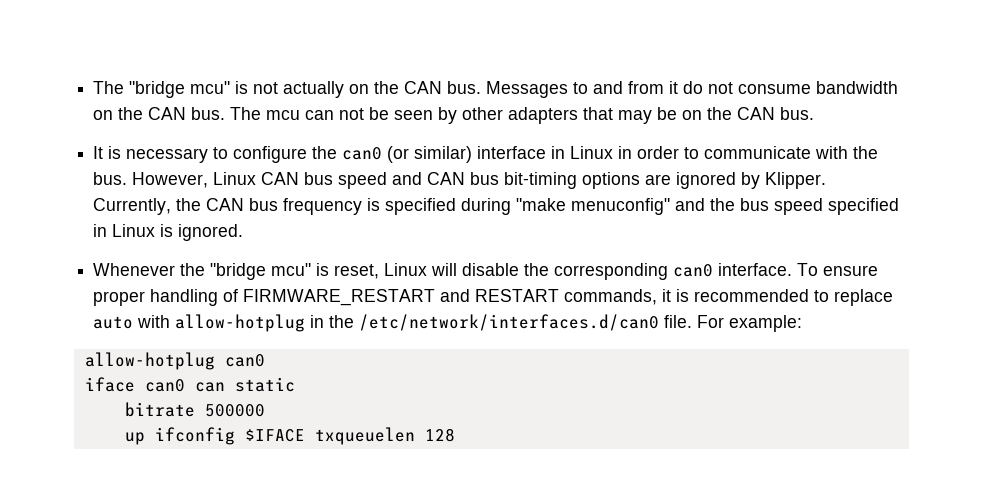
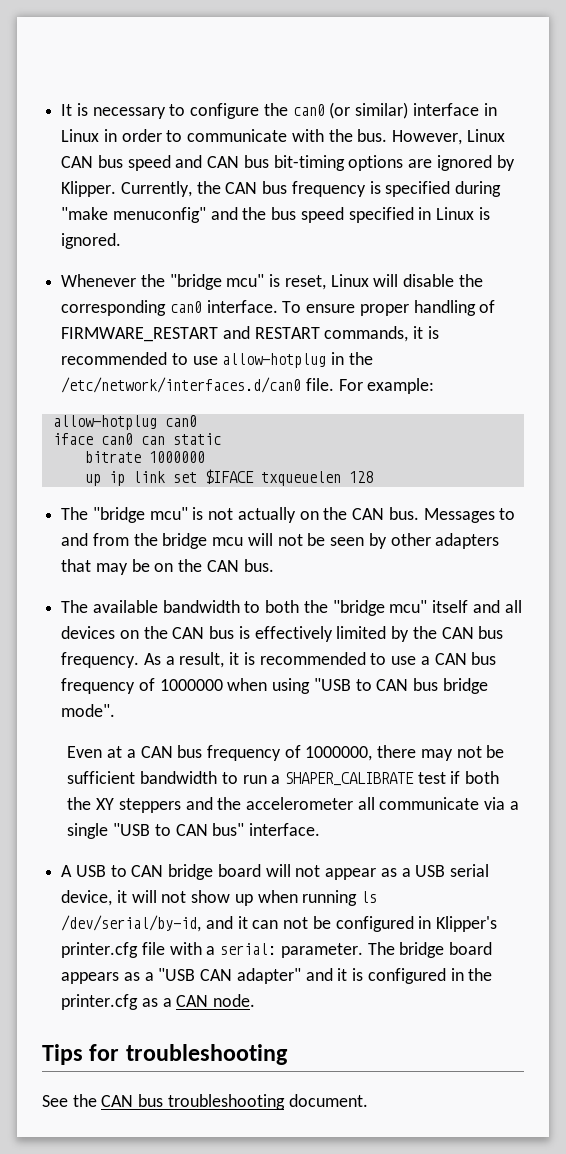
- The "bridge mcu" is not actually on the CAN bus. Messages to and from it do not consume bandwidth on the CAN bus. The mcu can not be seen by other adapters that may be on the CAN bus.
- To ensure proper handling of FIRMWARE_RESTART and RESTART commands, it is recommended to replace auto with allow-hotplug in the /etc/network/interfaces.d/can0 file.
+ To ensure proper handling of FIRMWARE_RESTART and RESTART commands, it is recommended to use allow-hotplug in the /etc/network/interfaces.d/can0 file.
- bitrate 500000
- up ifconfig $IFACE txqueuelen 128
+ bitrate 1000000
+ up ip link set $IFACE txqueuelen 128
+ The "bridge mcu" is not actually on the CAN bus. Messages to and from the bridge mcu will not be seen by other adapters that may be on the CAN bus.
+ The available bandwidth to both the "bridge mcu" itself and all devices on the CAN bus is effectively limited by the CAN bus frequency. As a result, it is recommended to use a CAN bus frequency of 1000000 when using "USB to CAN bus bridge mode".
+ Even at a CAN bus frequency of 1000000, there may not be sufficient bandwidth to run a SHAPER_CALIBRATE test if both the XY steppers and the accelerometer all communicate via a single "USB to CAN bus" interface.
+ A USB to CAN bridge board will not appear as a USB serial device, it will not show up when running ls /dev/serial/by-id, and it can not be configured in Klipper's printer.cfg file with a serial: parameter. The bridge board appears as a "USB CAN adapter" and it is configured in the printer.cfg as a CAN node.
+ Tips for troubleshooting
+ See the CAN bus troubleshooting document.

